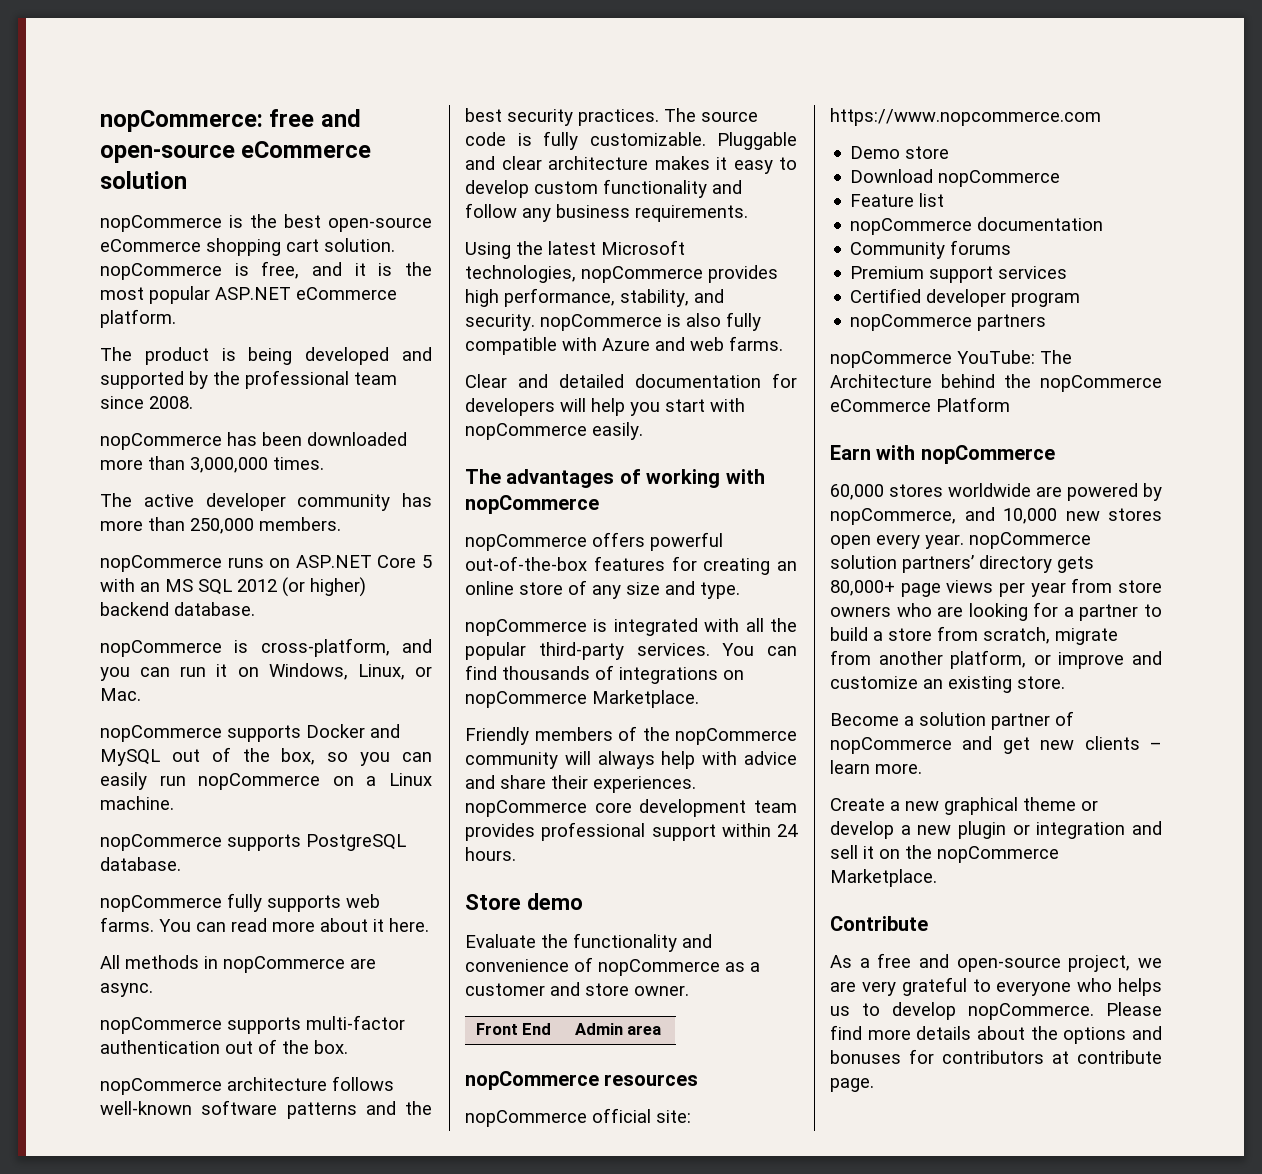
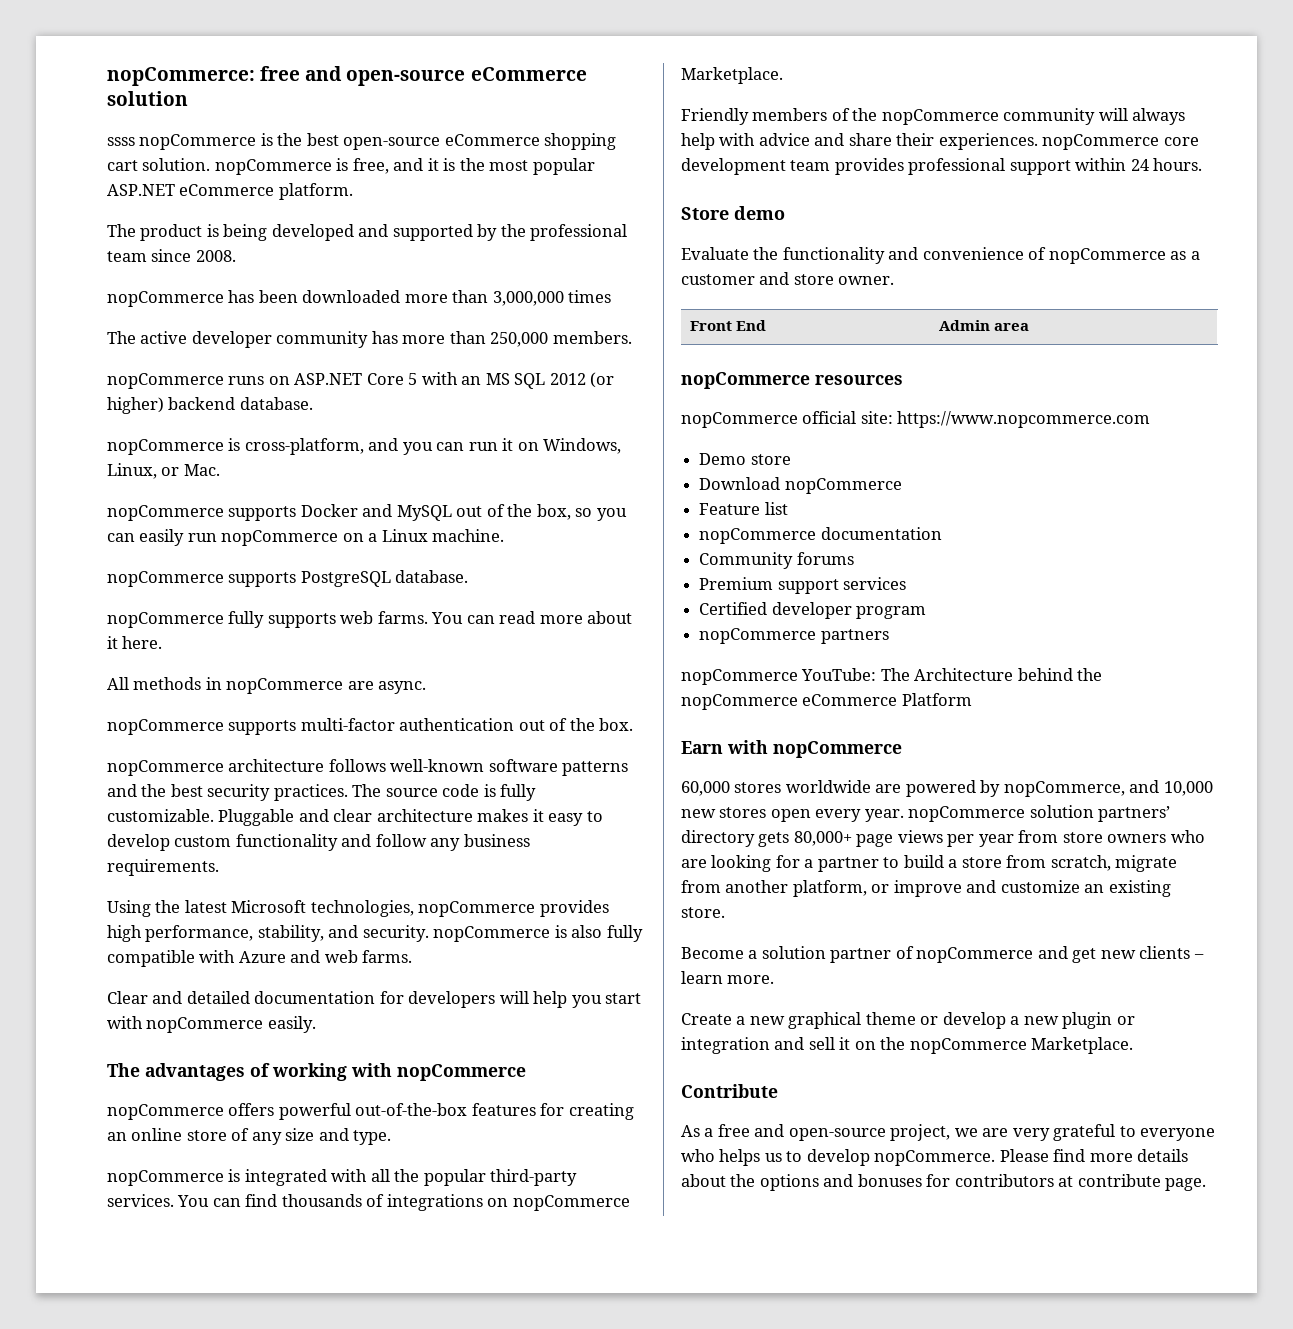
- nopCommerce is the best open-source eCommerce shopping cart solution. nopCommerce is free, and it is the most popular ASP.NET eCommerce platform.
+ ssss nopCommerce is the best open-source eCommerce shopping cart solution. nopCommerce is free, and it is the most popular ASP.NET eCommerce platform.
- nopCommerce has been downloaded more than 3,000,000 times.
+ nopCommerce has been downloaded more than 3,000,000 times

